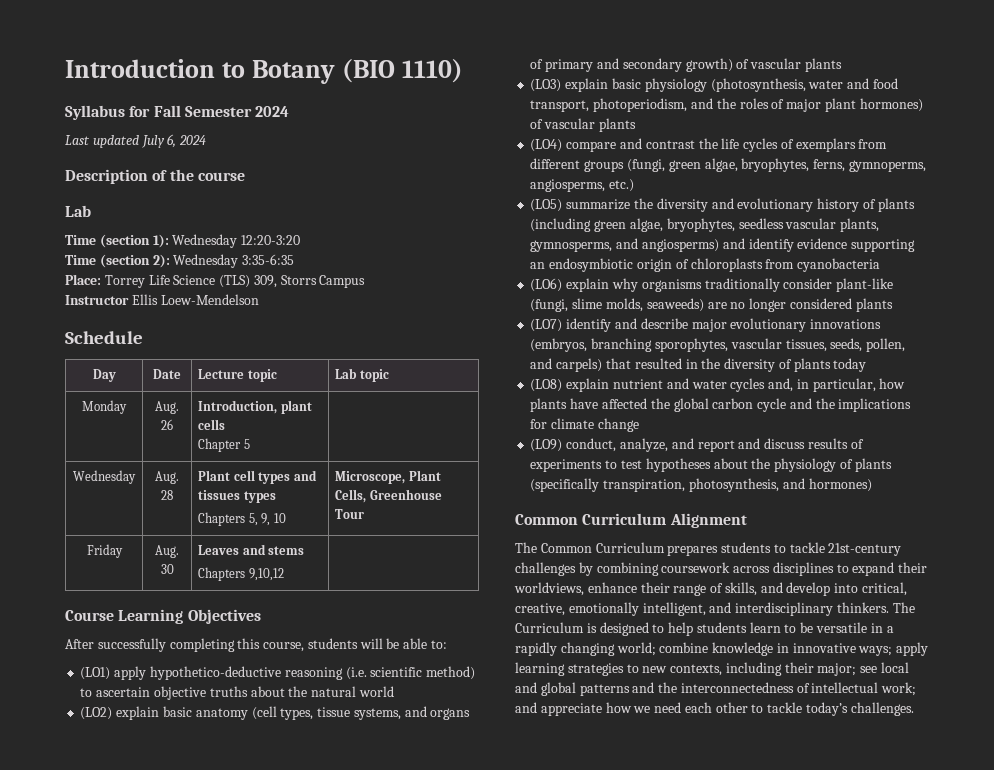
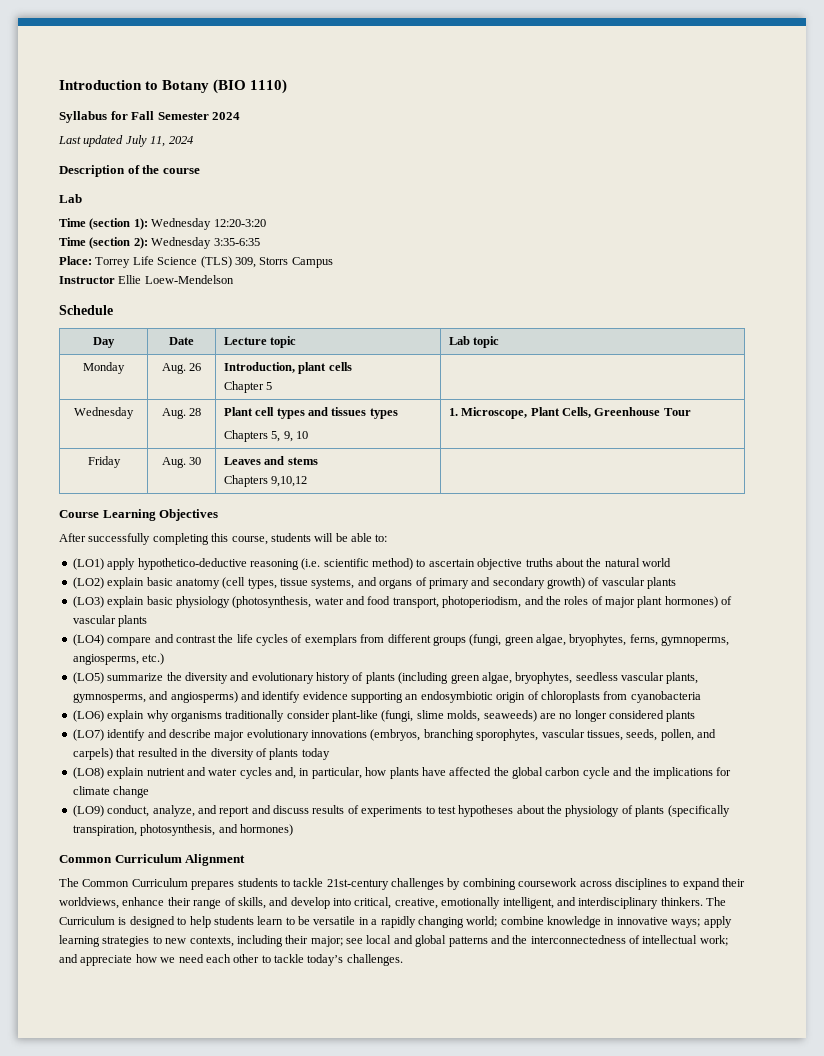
- Last updated July 6, 2024
+ Last updated July 11, 2024
- Instructor Ellis Loew-Mendelson
+ Instructor Ellie Loew-Mendelson
  Wednesday | Aug. 28 | Plant cell types and tissues types
- Chapters 5, 9, 10 | Microscope, Plant Cells, Greenhouse Tour
+ Chapters 5, 9, 10 | 1. Microscope, Plant Cells, Greenhouse Tour

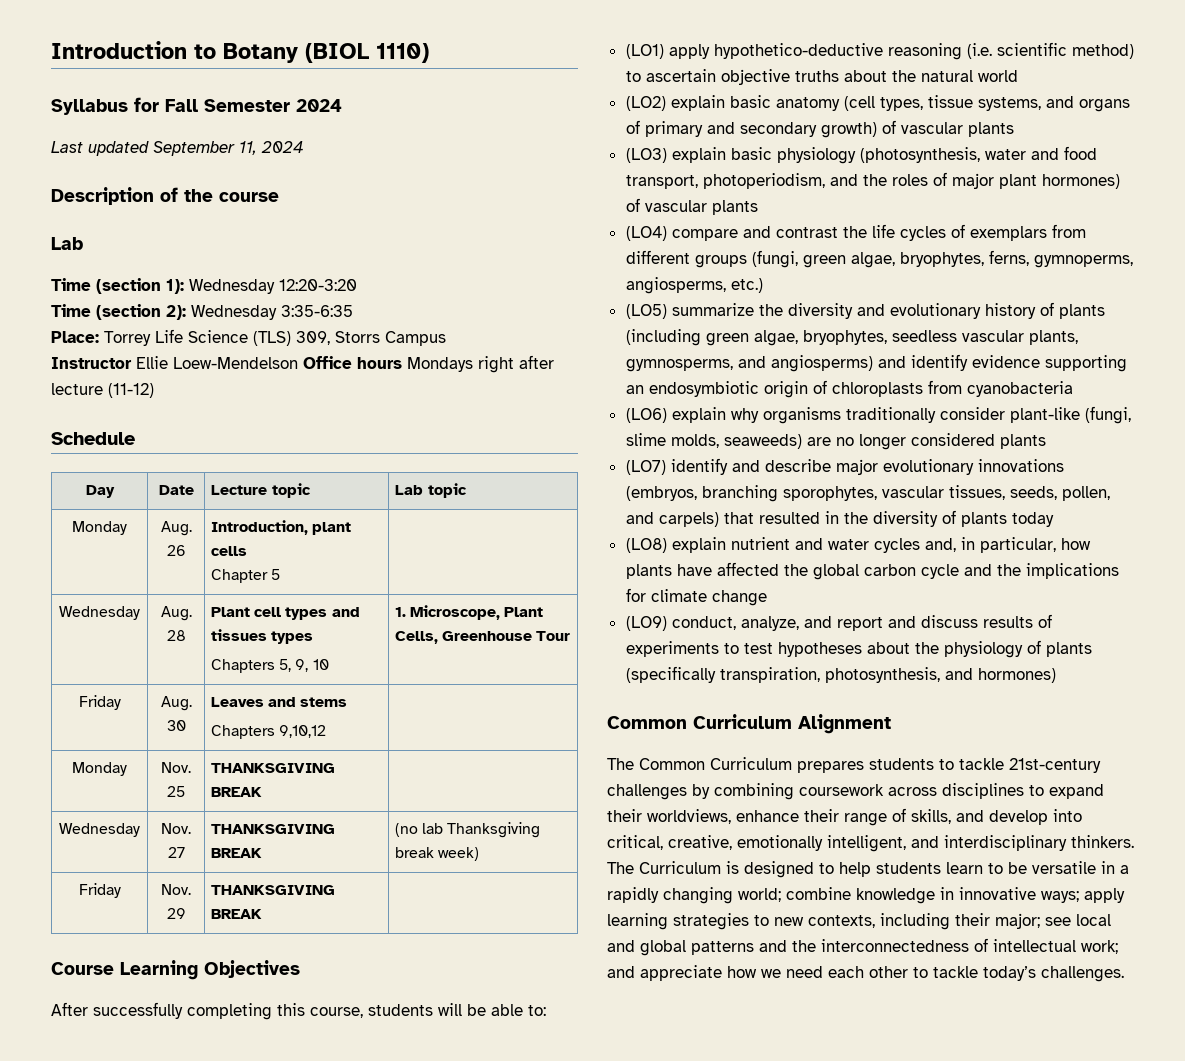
- Introduction to Botany (BIO 1110)
+ Introduction to Botany (BIOL 1110)
- Last updated July 11, 2024
+ Last updated September 11, 2024
- Instructor Ellie Loew-Mendelson
+ Instructor Ellie Loew-Mendelson Office hours Mondays right after lecture (11-12)
+ Monday | Nov. 25 | THANKSGIVING BREAK |
+ Wednesday | Nov. 27 | THANKSGIVING BREAK | (no lab Thanksgiving break week)
+ Friday | Nov. 29 | THANKSGIVING BREAK |

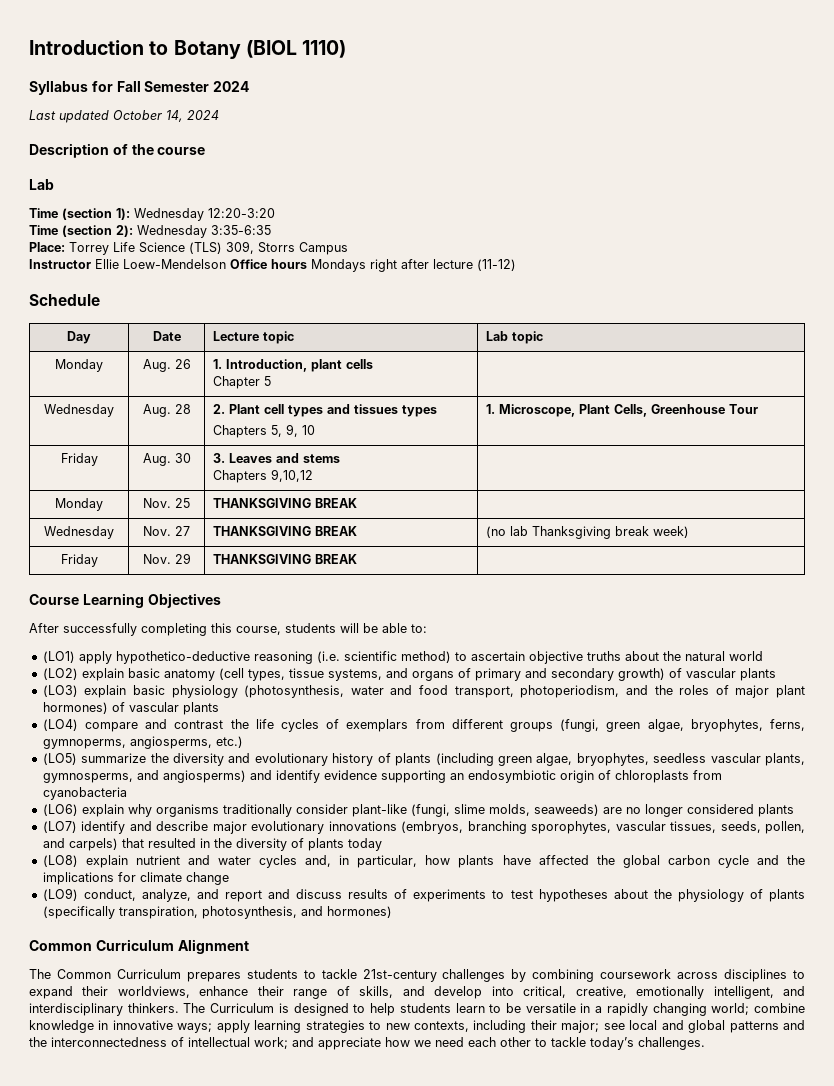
- Last updated September 11, 2024
+ Last updated October 14, 2024
- Monday | Aug. 26 | Introduction, plant cells
+ Monday | Aug. 26 | 1. Introduction, plant cells
- Wednesday | Aug. 28 | Plant cell types and tissues types
+ Wednesday | Aug. 28 | 2. Plant cell types and tissues types
- Friday | Aug. 30 | Leaves and stems
+ Friday | Aug. 30 | 3. Leaves and stems

